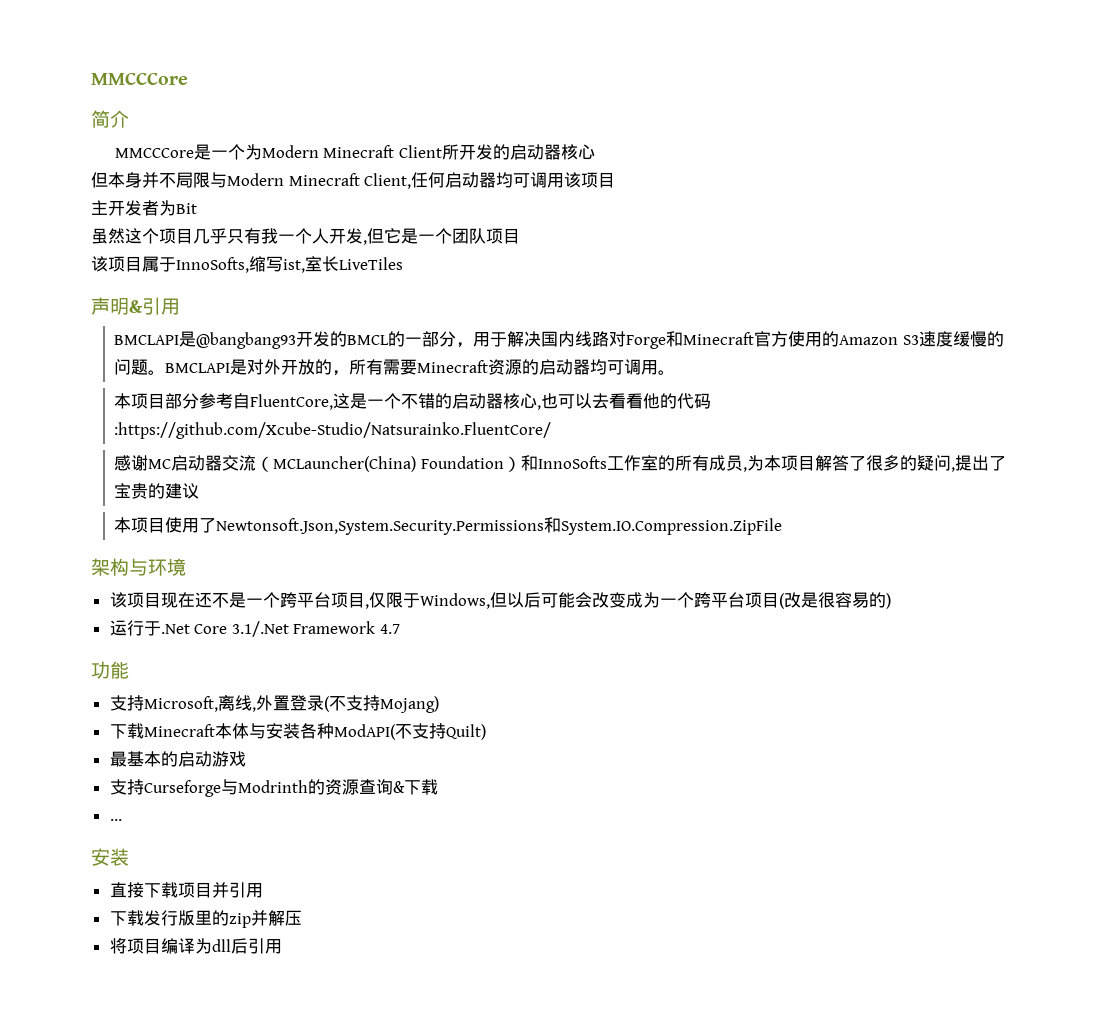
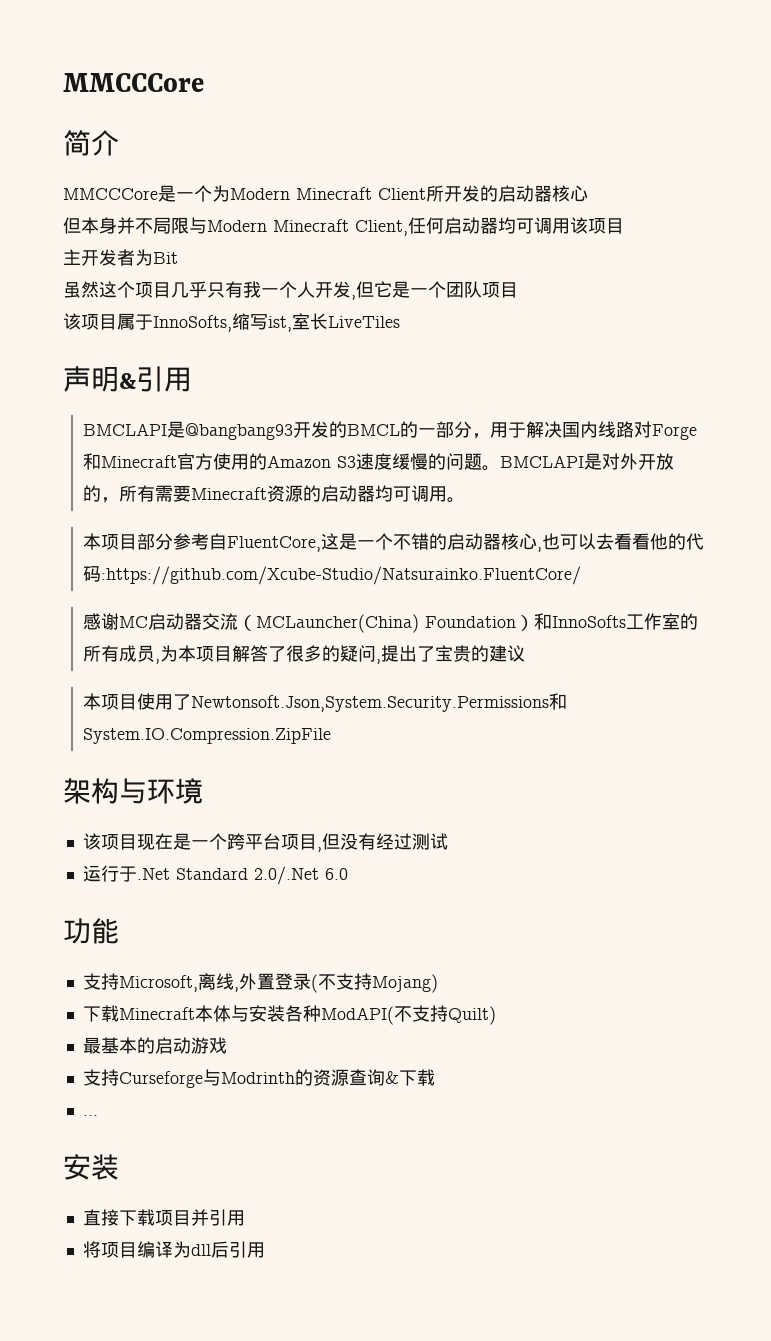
- 该项目现在还不是一个跨平台项目,仅限于Windows,但以后可能会改变成为一个跨平台项目(改是很容易的)
+ 该项目现在是一个跨平台项目,但没有经过测试
- 运行于.Net Core 3.1/.Net Framework 4.7
+ 运行于.Net Standard 2.0/.Net 6.0
- 下载发行版里的zip并解压

